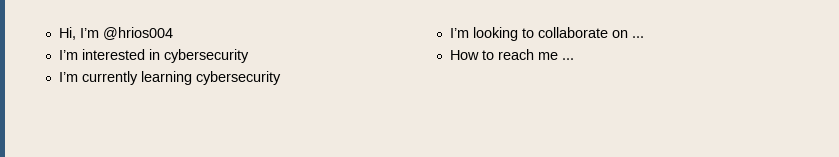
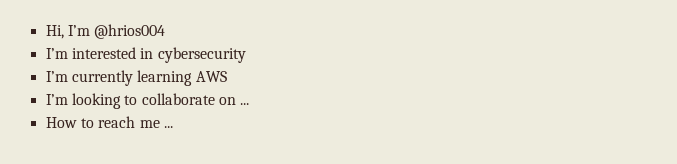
- I’m currently learning cybersecurity
+ I’m currently learning AWS

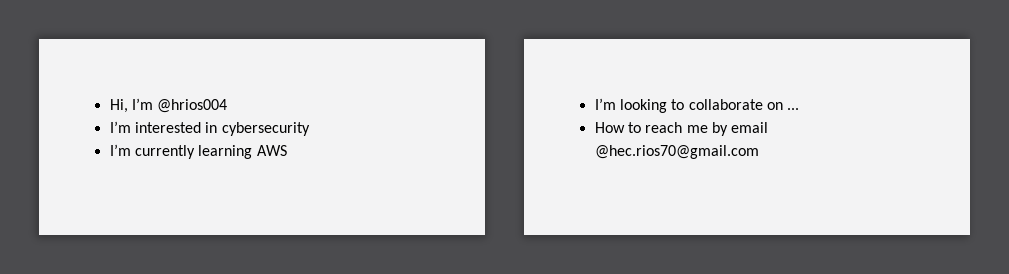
- How to reach me ...
+ How to reach me by email @hec.rios70@gmail.com

